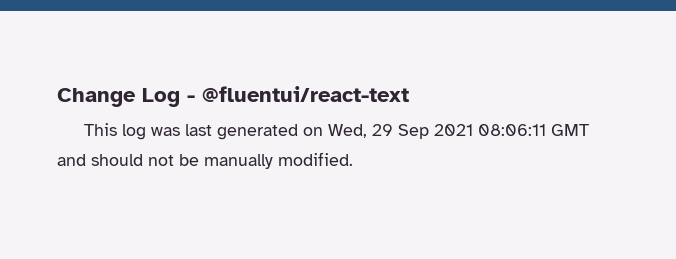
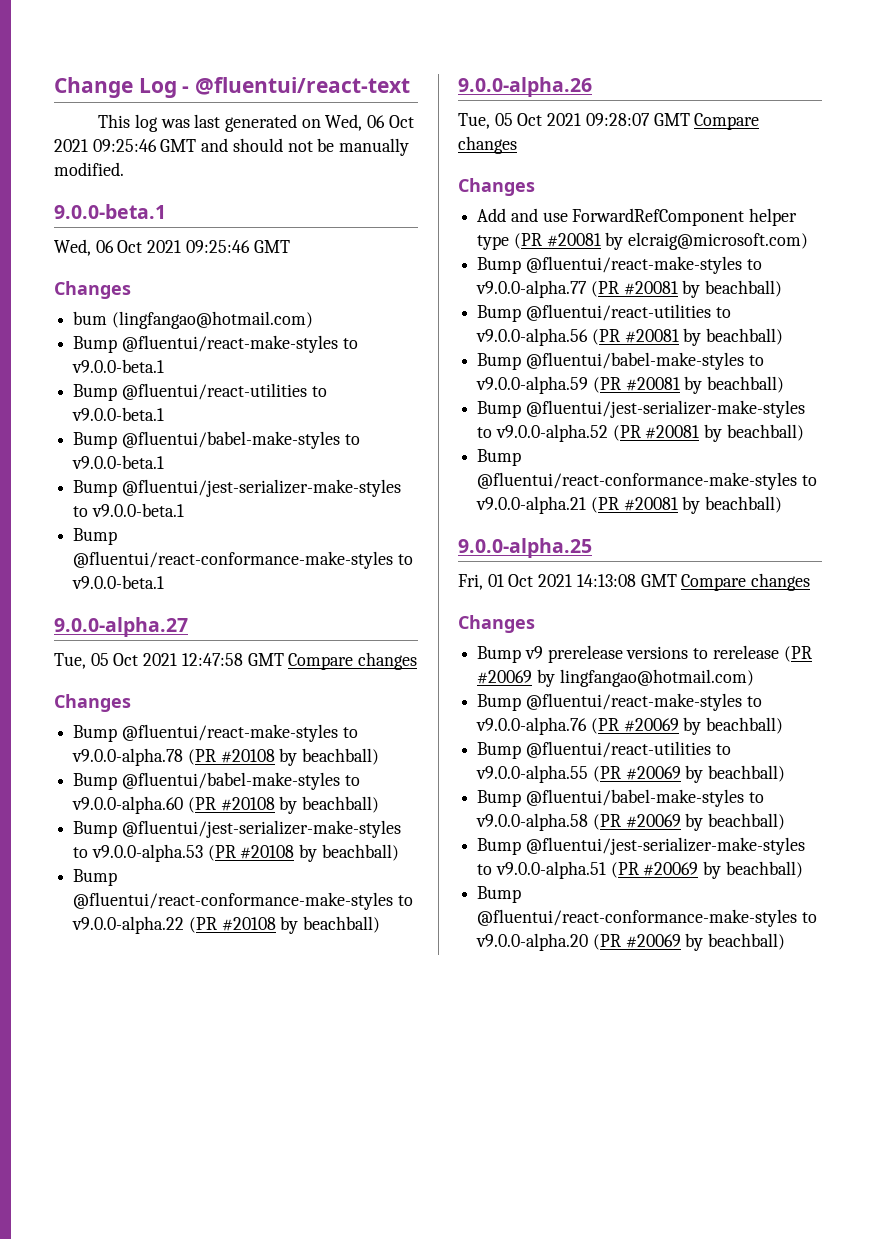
- This log was last generated on Wed, 29 Sep 2021 08:06:11 GMT and should not be manually modified.
+ This log was last generated on Wed, 06 Oct 2021 09:25:46 GMT and should not be manually modified.
+ 9.0.0-beta.1
+ Wed, 06 Oct 2021 09:25:46 GMT
+ Changes
+ bum (lingfangao@hotmail.com)
+ Bump @fluentui/react-make-styles to v9.0.0-beta.1
+ Bump @fluentui/react-utilities to v9.0.0-beta.1
+ Bump @fluentui/babel-make-styles to v9.0.0-beta.1
+ Bump @fluentui/jest-serializer-make-styles to v9.0.0-beta.1
+ Bump @fluentui/react-conformance-make-styles to v9.0.0-beta.1
+ 9.0.0-alpha.27
+ Tue, 05 Oct 2021 12:47:58 GMT Compare changes
+ Changes
+ Bump @fluentui/react-make-styles to v9.0.0-alpha.78 (PR #20108 by beachball)
+ Bump @fluentui/babel-make-styles to v9.0.0-alpha.60 (PR #20108 by beachball)
+ Bump @fluentui/jest-serializer-make-styles to v9.0.0-alpha.53 (PR #20108 by beachball)
+ Bump @fluentui/react-conformance-make-styles to v9.0.0-alpha.22 (PR #20108 by beachball)
+ 9.0.0-alpha.26
+ Tue, 05 Oct 2021 09:28:07 GMT Compare changes
+ Changes
+ Add and use ForwardRefComponent helper type (PR #20081 by elcraig@microsoft.com)
+ Bump @fluentui/react-make-styles to v9.0.0-alpha.77 (PR #20081 by beachball)
+ Bump @fluentui/react-utilities to v9.0.0-alpha.56 (PR #20081 by beachball)
+ Bump @fluentui/babel-make-styles to v9.0.0-alpha.59 (PR #20081 by beachball)
+ Bump @fluentui/jest-serializer-make-styles to v9.0.0-alpha.52 (PR #20081 by beachball)
+ Bump @fluentui/react-conformance-make-styles to v9.0.0-alpha.21 (PR #20081 by beachball)
+ 9.0.0-alpha.25
+ Fri, 01 Oct 2021 14:13:08 GMT Compare changes
+ Changes
+ Bump v9 prerelease versions to rerelease (PR #20069 by lingfangao@hotmail.com)
+ Bump @fluentui/react-make-styles to v9.0.0-alpha.76 (PR #20069 by beachball)
+ Bump @fluentui/react-utilities to v9.0.0-alpha.55 (PR #20069 by beachball)
+ Bump @fluentui/babel-make-styles to v9.0.0-alpha.58 (PR #20069 by beachball)
+ Bump @fluentui/jest-serializer-make-styles to v9.0.0-alpha.51 (PR #20069 by beachball)
+ Bump @fluentui/react-conformance-make-styles to v9.0.0-alpha.20 (PR #20069 by beachball)

